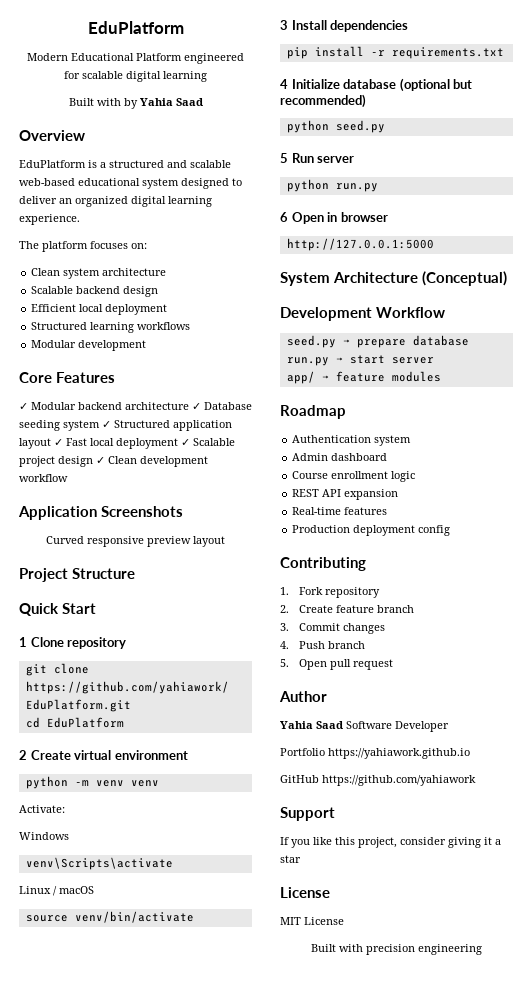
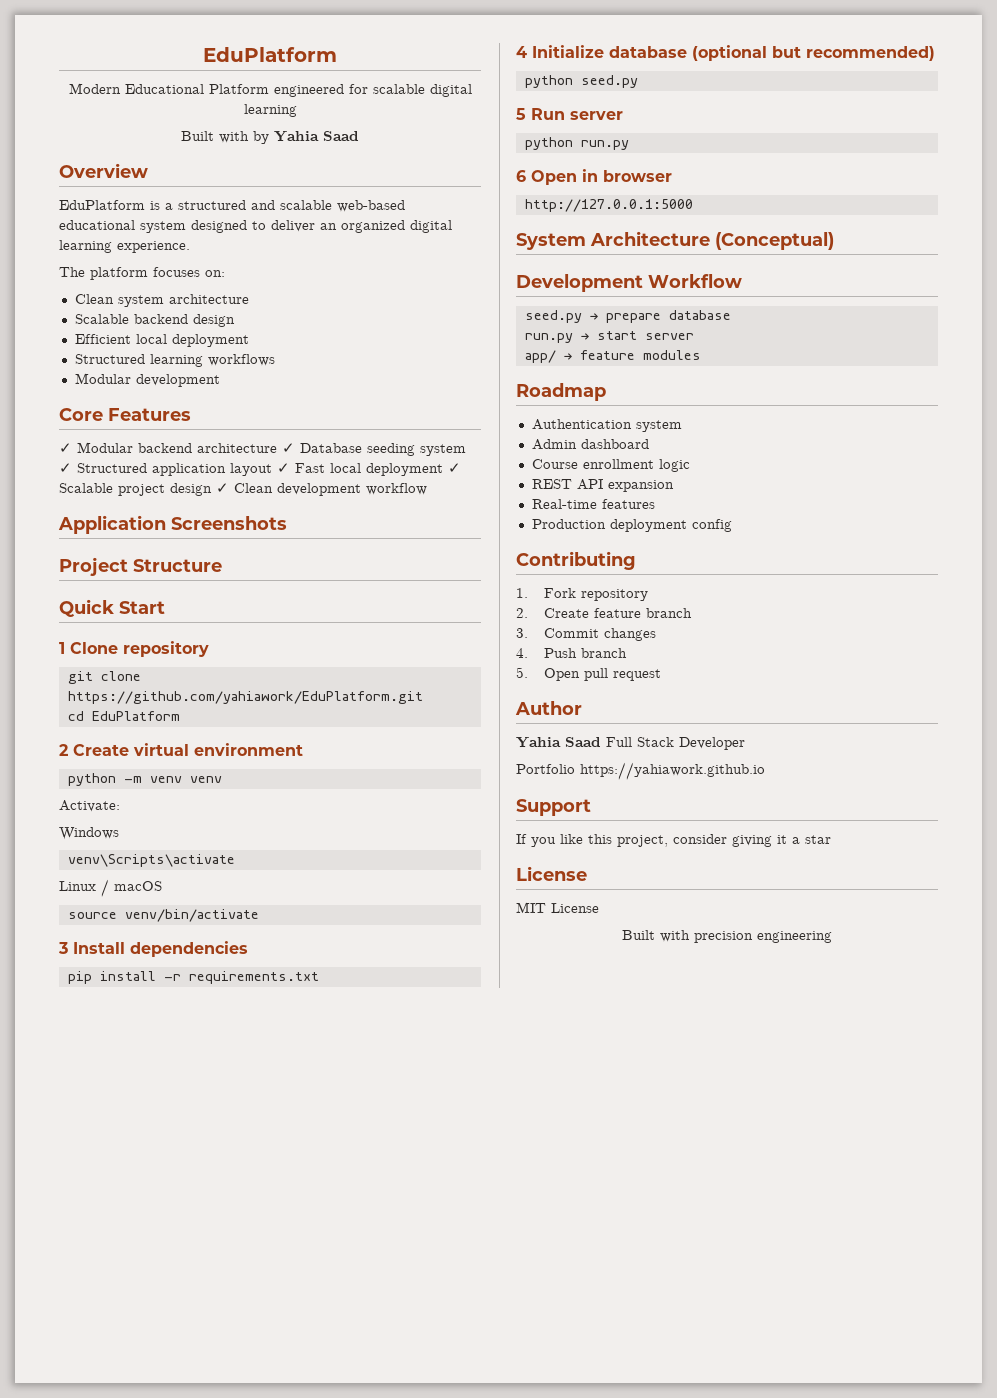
- Curved responsive preview layout
- Yahia Saad Software Developer
+ Yahia Saad Full Stack Developer
- GitHub https://github.com/yahiawork

